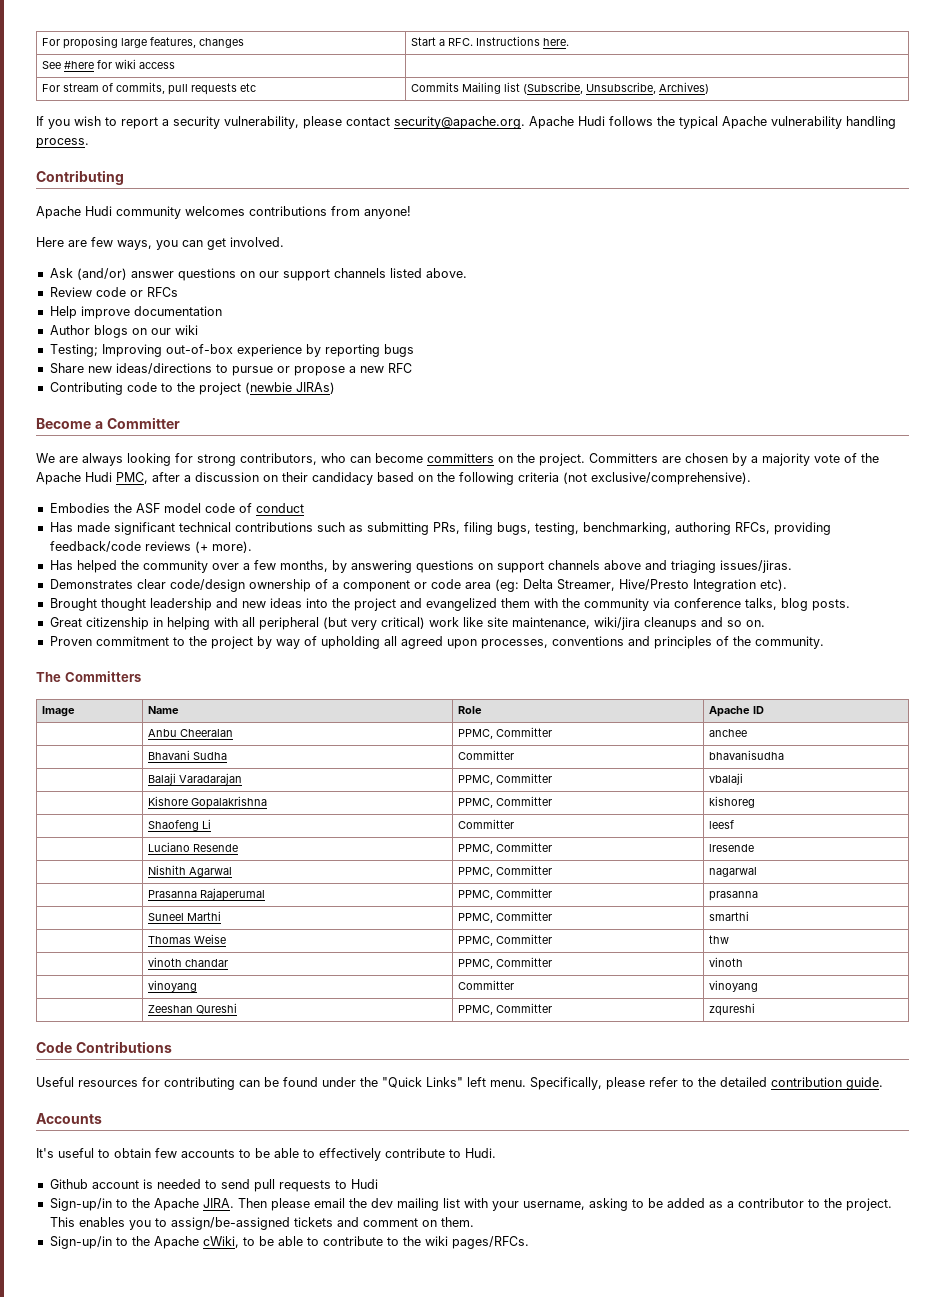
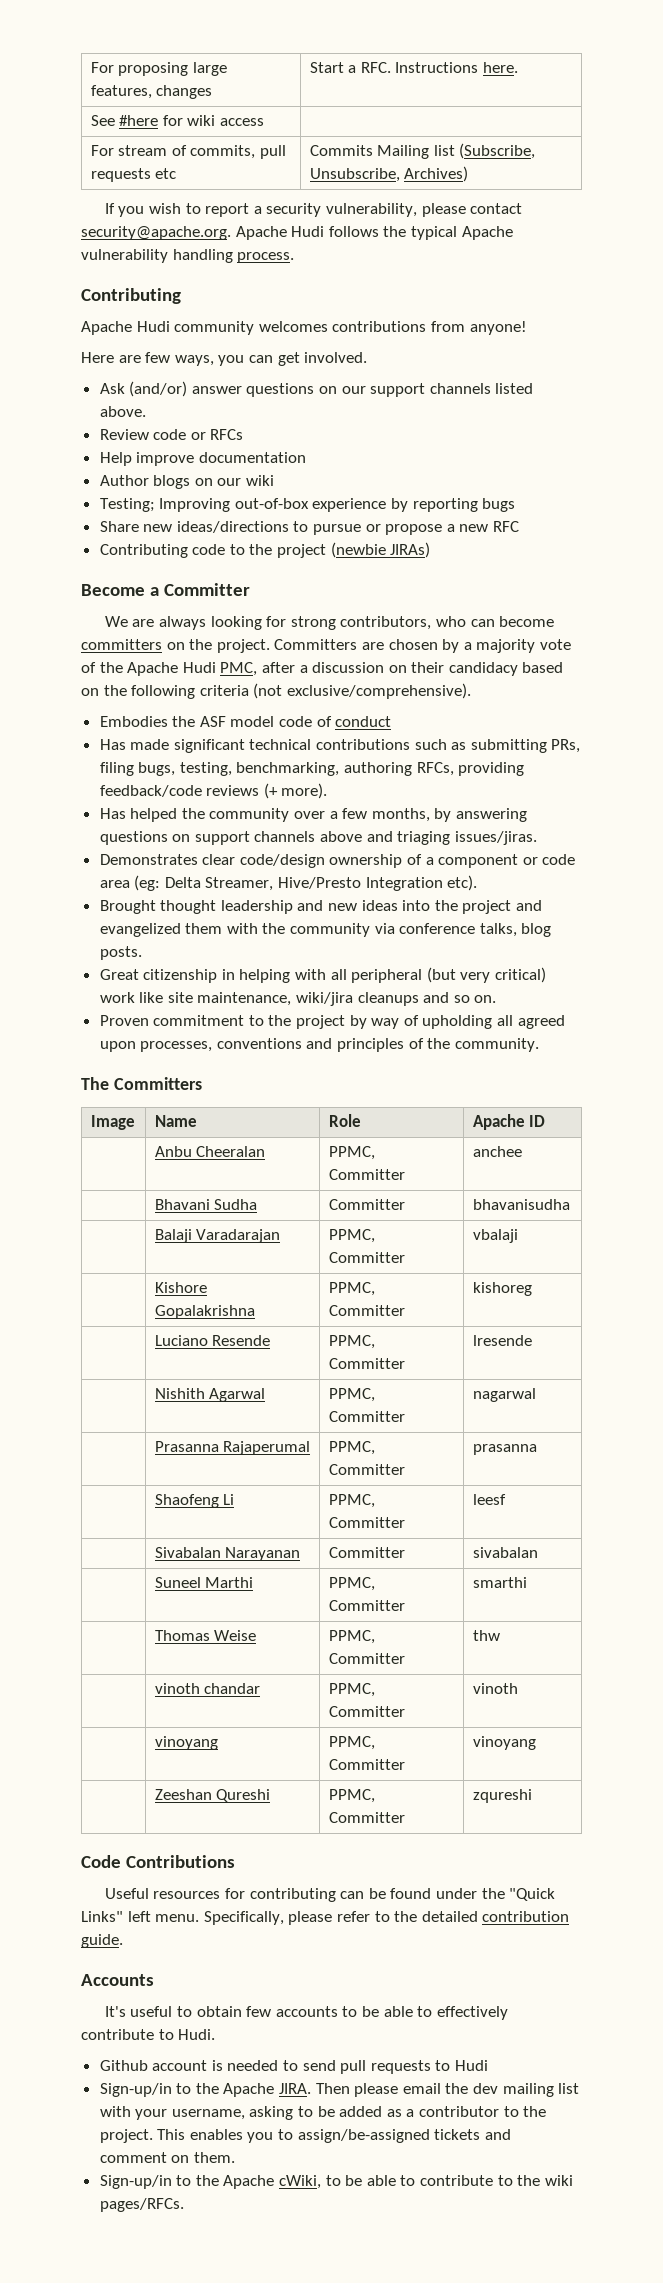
- | Shaofeng Li | Committer | leesf
+ | Shaofeng Li | PPMC, Committer | leesf
+ | Sivabalan Narayanan | Committer | sivabalan
- | vinoyang | Committer | vinoyang
+ | vinoyang | PPMC, Committer | vinoyang

